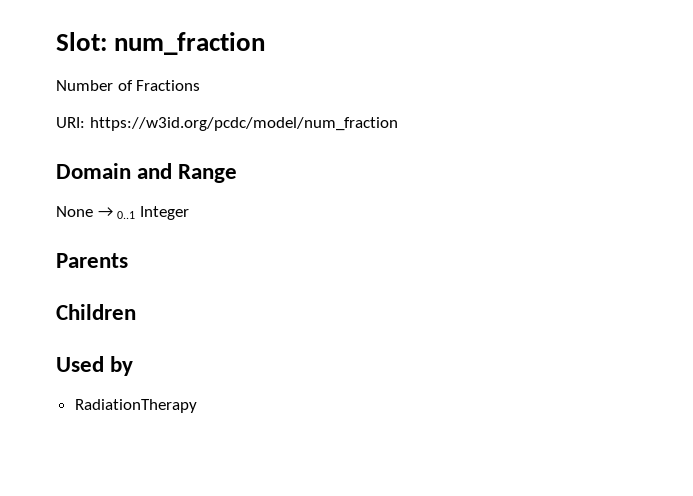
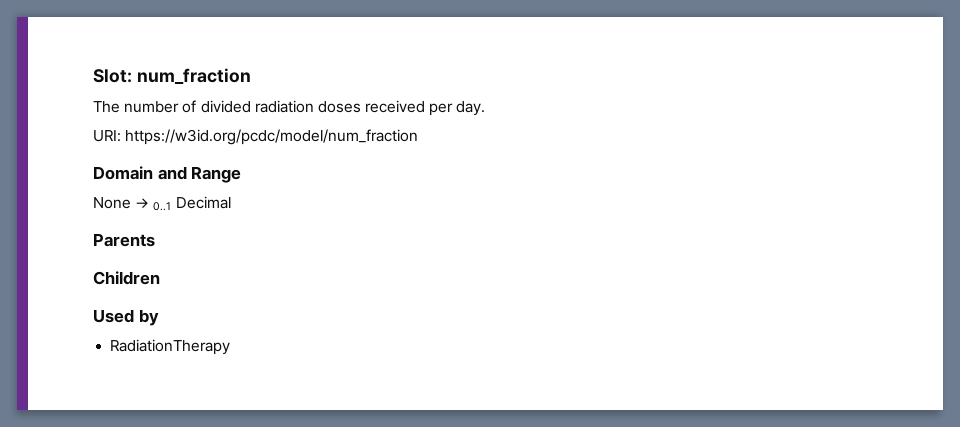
- Number of Fractions
+ The number of divided radiation doses received per day.
- None → 0..1 Integer
+ None → 0..1 Decimal

